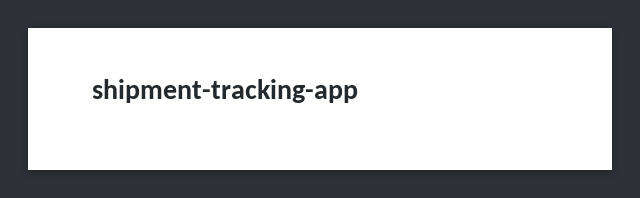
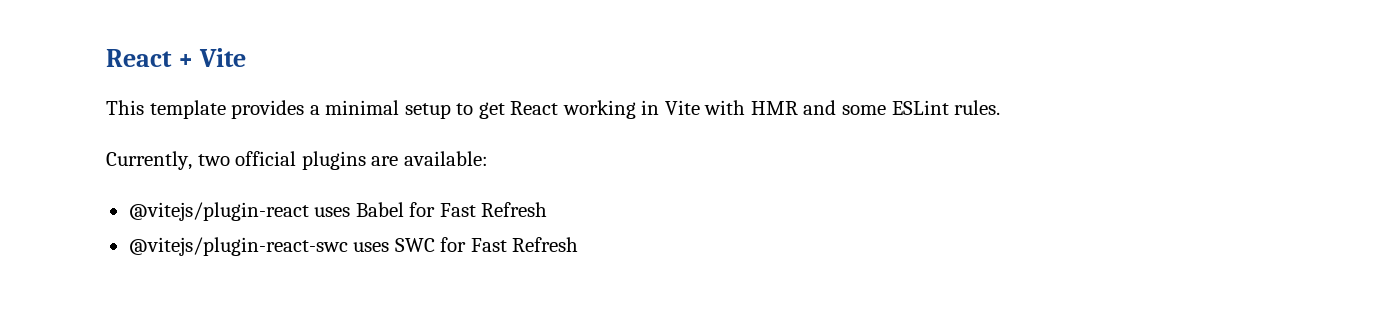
- shipment-tracking-app
+ React + Vite
+ This template provides a minimal setup to get React working in Vite with HMR and some ESLint rules.
+ Currently, two official plugins are available:
+ @vitejs/plugin-react uses Babel for Fast Refresh
+ @vitejs/plugin-react-swc uses SWC for Fast Refresh

